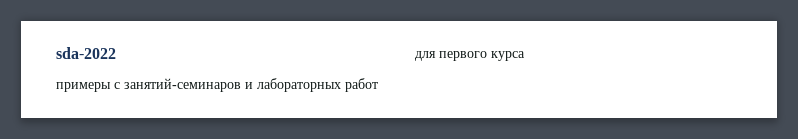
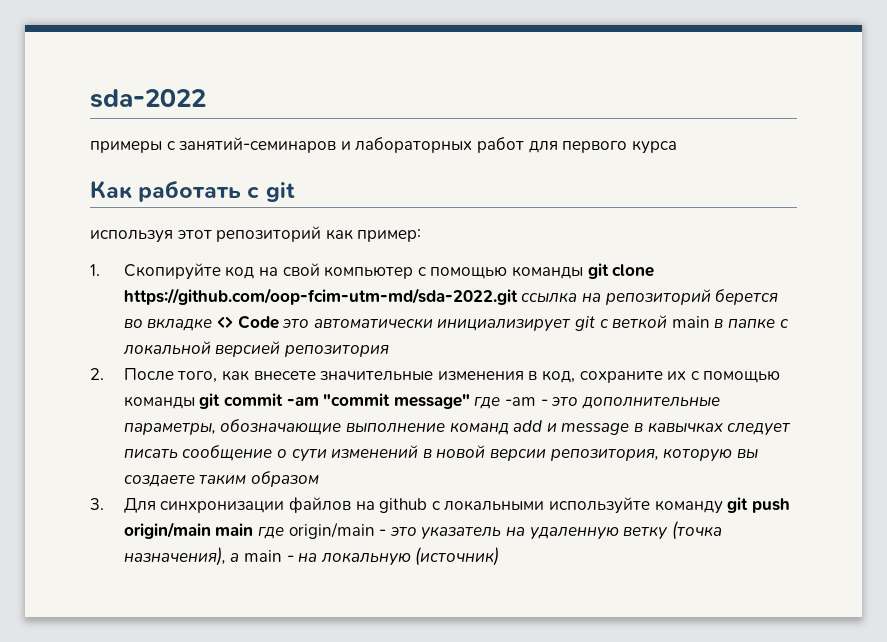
+ Как работать с git
+ используя этот репозиторий как пример:
+ 1. Скопируйте код на свой компьютер с помощью команды git clone https://github.com/oop-fcim-utm-md/sda-2022.git ссылка на репозиторий берется во вкладке <> Code это автоматически инициализирует git с веткой main в папке с локальной версией репозитория
+ 2. После того, как внесете значительные изменения в код, cохраните их с помощью команды git commit -am "commit message" где -am - это дополнительные параметры, обозначающие выполнение команд add и message в кавычках следует писать сообщение о сути изменений в новой версии репозитория, которую вы создаете таким образом
+ 3. Для синхронизации файлов на github с локальными используйте команду git push origin/main main где origin/main - это указатель на удаленную ветку (точка назначения), а main - на локальную (источник)

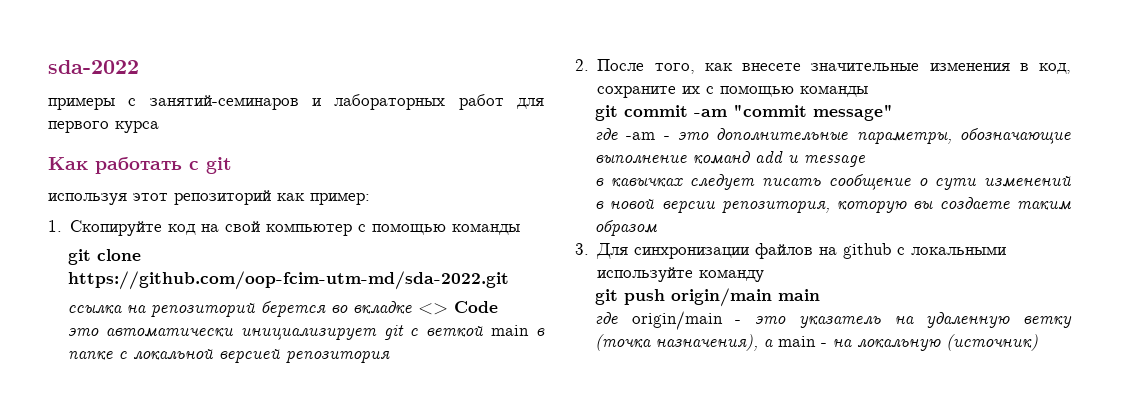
- 1. Скопируйте код на свой компьютер с помощью команды git clone https://github.com/oop-fcim-utm-md/sda-2022.git ссылка на репозиторий берется во вкладке <> Code это автоматически инициализирует git с веткой main в папке с локальной версией репозитория
+ 1. Скопируйте код на свой компьютер с помощью команды
+ git clone https://github.com/oop-fcim-utm-md/sda-2022.git
+ ссылка на репозиторий берется во вкладке <> Code
+ это автоматически инициализирует git с веткой main в папке с локальной версией репозитория
- 2. После того, как внесете значительные изменения в код, cохраните их с помощью команды git commit -am "commit message" где -am - это дополнительные параметры, обозначающие выполнение команд add и message в кавычках следует писать сообщение о сути изменений в новой версии репозитория, которую вы создаете таким образом
+ 2. После того, как внесете значительные изменения в код, cохраните их с помощью команды
+ git commit -am "commit message"
+ где -am - это дополнительные параметры, обозначающие выполнение команд add и message
+ в кавычках следует писать сообщение о сути изменений в новой версии репозитория, которую вы создаете таким образом
- 3. Для синхронизации файлов на github с локальными используйте команду git push origin/main main где origin/main - это указатель на удаленную ветку (точка назначения), а main - на локальную (источник)
+ 3. Для синхронизации файлов на github с локальными используйте команду
+ git push origin/main main
+ где origin/main - это указатель на удаленную ветку (точка назначения), а main - на локальную (источник)

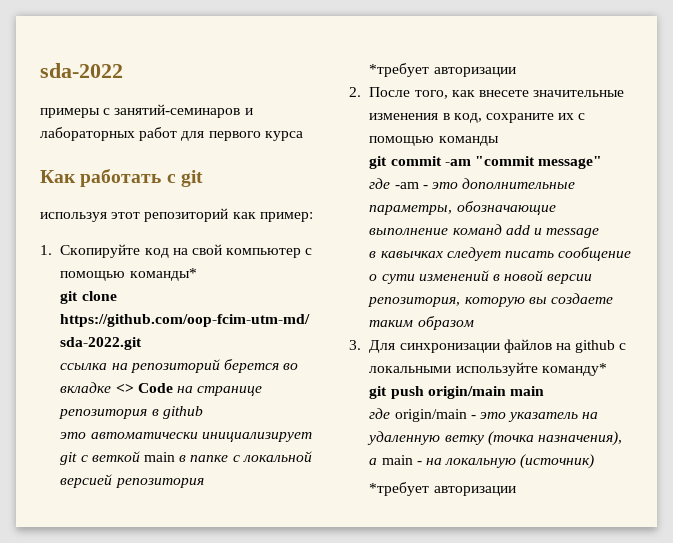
- 1. Скопируйте код на свой компьютер с помощью команды
+ 1. Скопируйте код на свой компьютер с помощью команды*
- ссылка на репозиторий берется во вкладке <> Code
+ ссылка на репозиторий берется во вкладке <> Code на странице репозитория в github
  это автоматически инициализирует git с веткой main в папке с локальной версией репозитория
+ *требует авторизации
- 3. Для синхронизации файлов на github с локальными используйте команду
+ 3. Для синхронизации файлов на github с локальными используйте команду*
  где origin/main - это указатель на удаленную ветку (точка назначения), а main - на локальную (источник)
+ *требует авторизации

